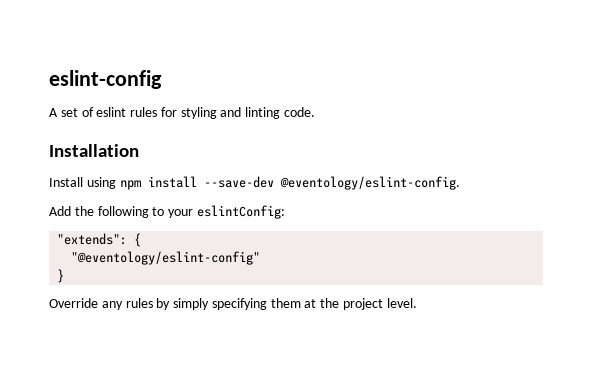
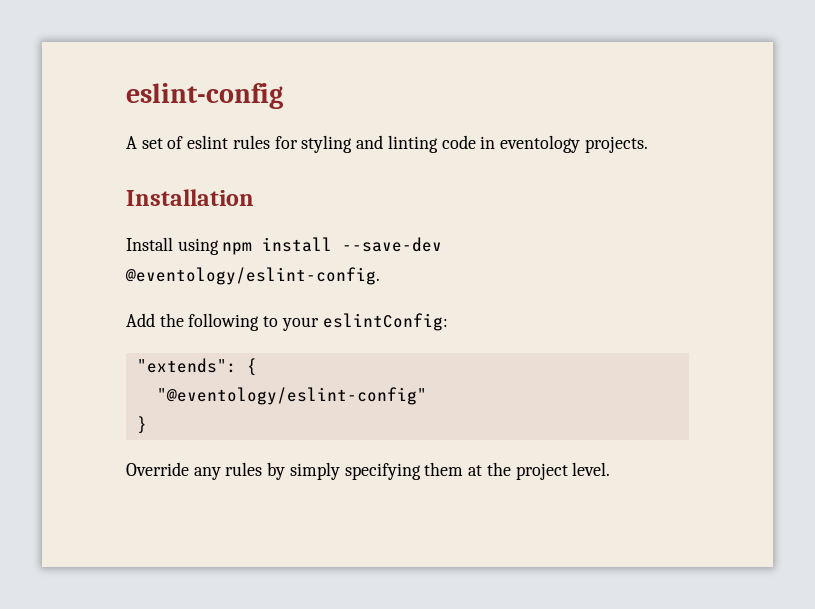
- A set of eslint rules for styling and linting code.
+ A set of eslint rules for styling and linting code in eventology projects.

